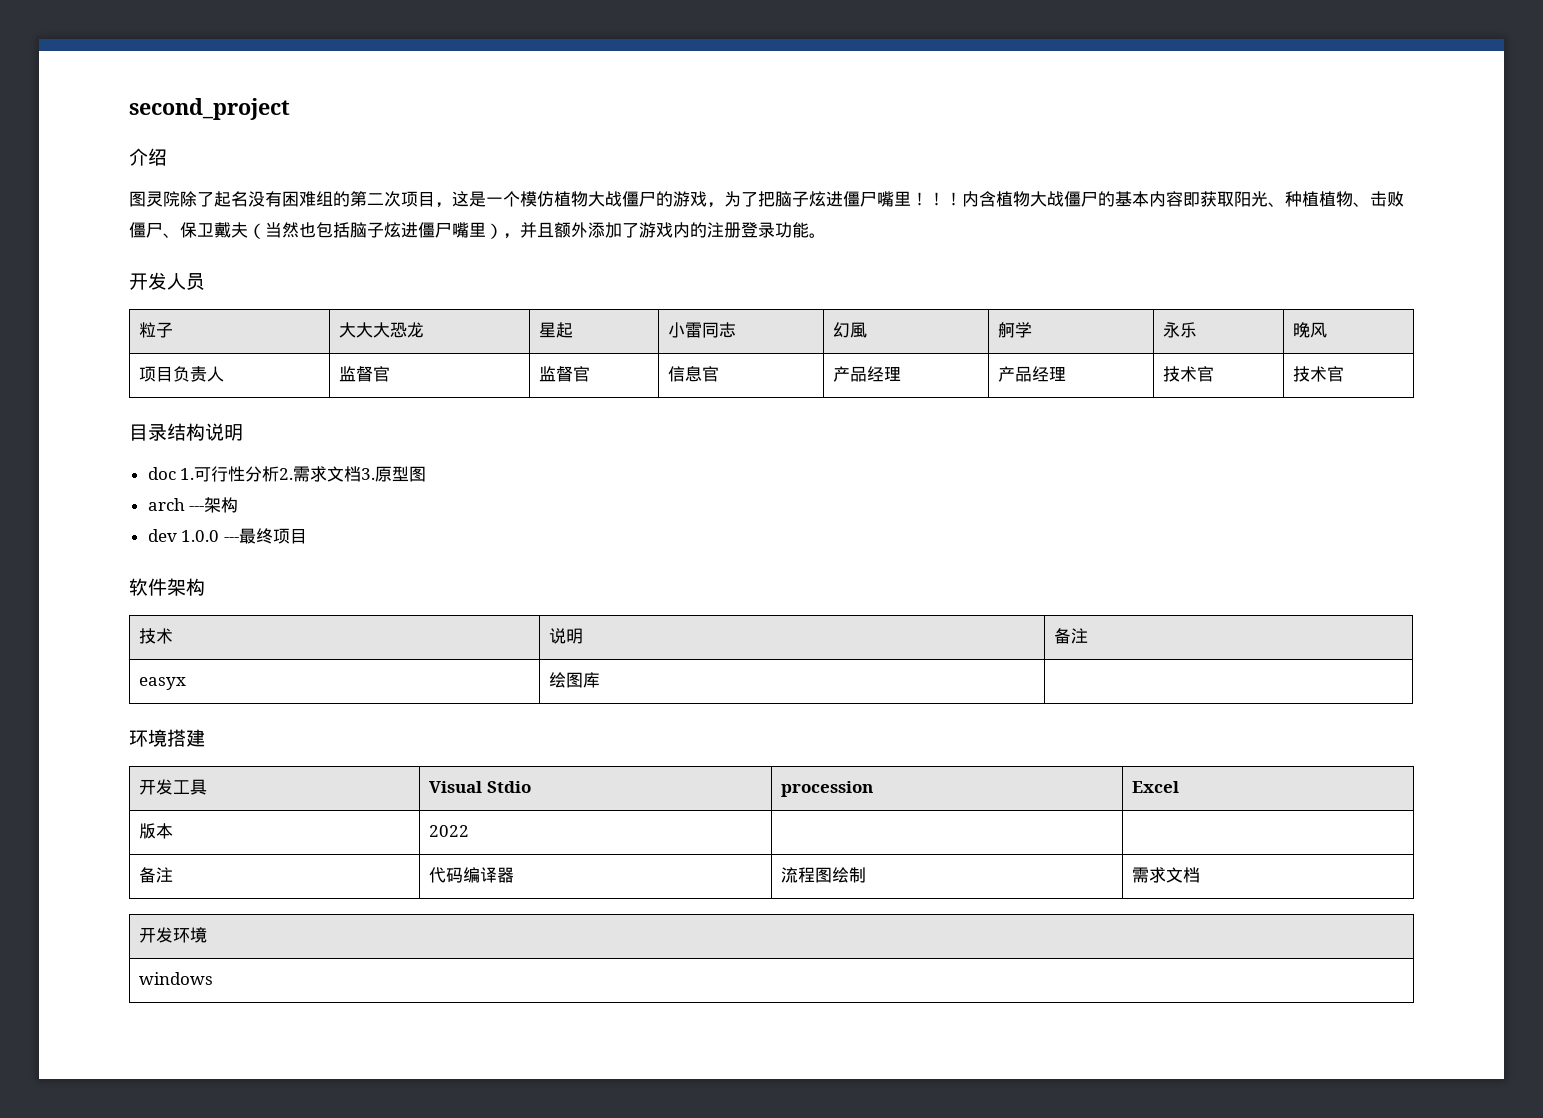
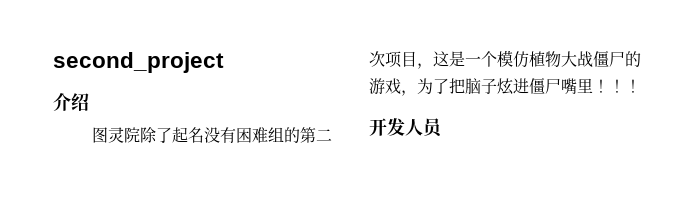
- 图灵院除了起名没有困难组的第二次项目，这是一个模仿植物大战僵尸的游戏，为了把脑子炫进僵尸嘴里！！！内含植物大战僵尸的基本内容即获取阳光、种植植物、击败僵尸、保卫戴夫（当然也包括脑子炫进僵尸嘴里），并且额外添加了游戏内的注册登录功能。
+ 图灵院除了起名没有困难组的第二次项目，这是一个模仿植物大战僵尸的游戏，为了把脑子炫进僵尸嘴里！！！
  开发人员
- 粒子 | 大大大恐龙 | 星起 | 小雷同志 | 幻風 | 舸学 | 永乐 | 晚风
- 项目负责人 | 监督官 | 监督官 | 信息官 | 产品经理 | 产品经理 | 技术官 | 技术官
- 目录结构说明
- doc 1.可行性分析2.需求文档3.原型图
- arch ---架构
- dev 1.0.0 ---最终项目
- 软件架构
- 技术 | 说明 | 备注
- easyx | 绘图库 |
- 环境搭建
- 开发工具 | Visual Stdio | procession | Excel
- 版本 | 2022 | |
- 备注 | 代码编译器 | 流程图绘制 | 需求文档
- 开发环境
- windows

